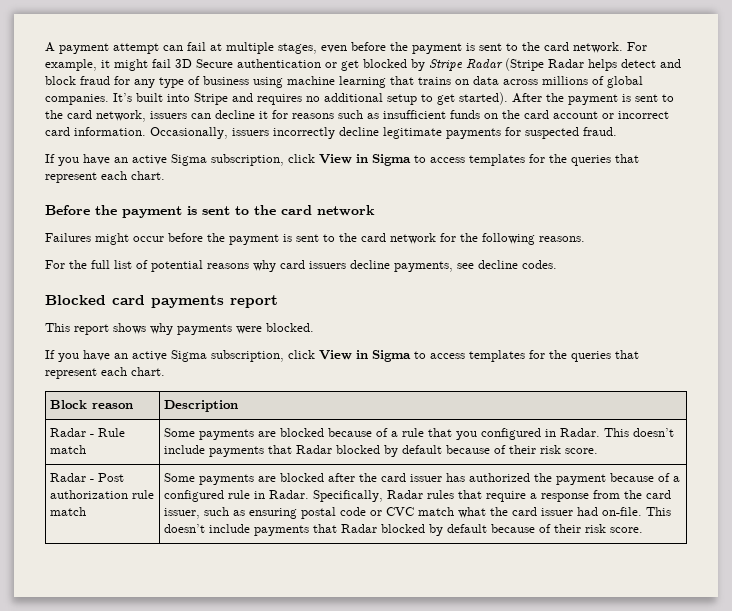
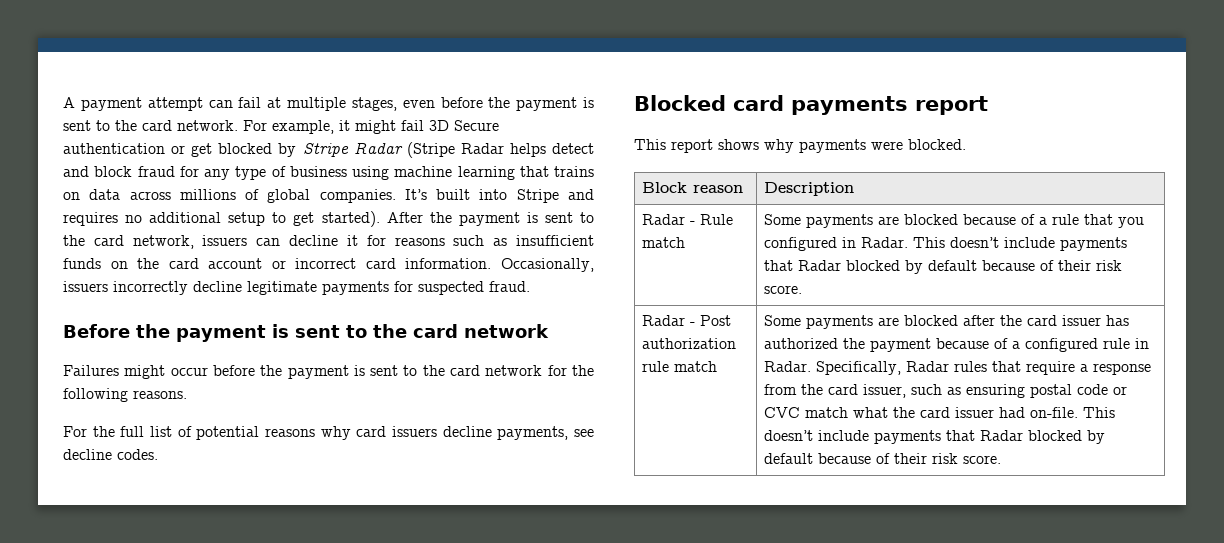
  Occasionally, issuers incorrectly decline legitimate payments for suspected fraud.
- If you have an active Sigma subscription, click View in Sigma to access templates for the queries that represent each chart.
  This report shows why payments were blocked.
- If you have an active Sigma subscription, click View in Sigma to access templates for the queries that represent each chart.

